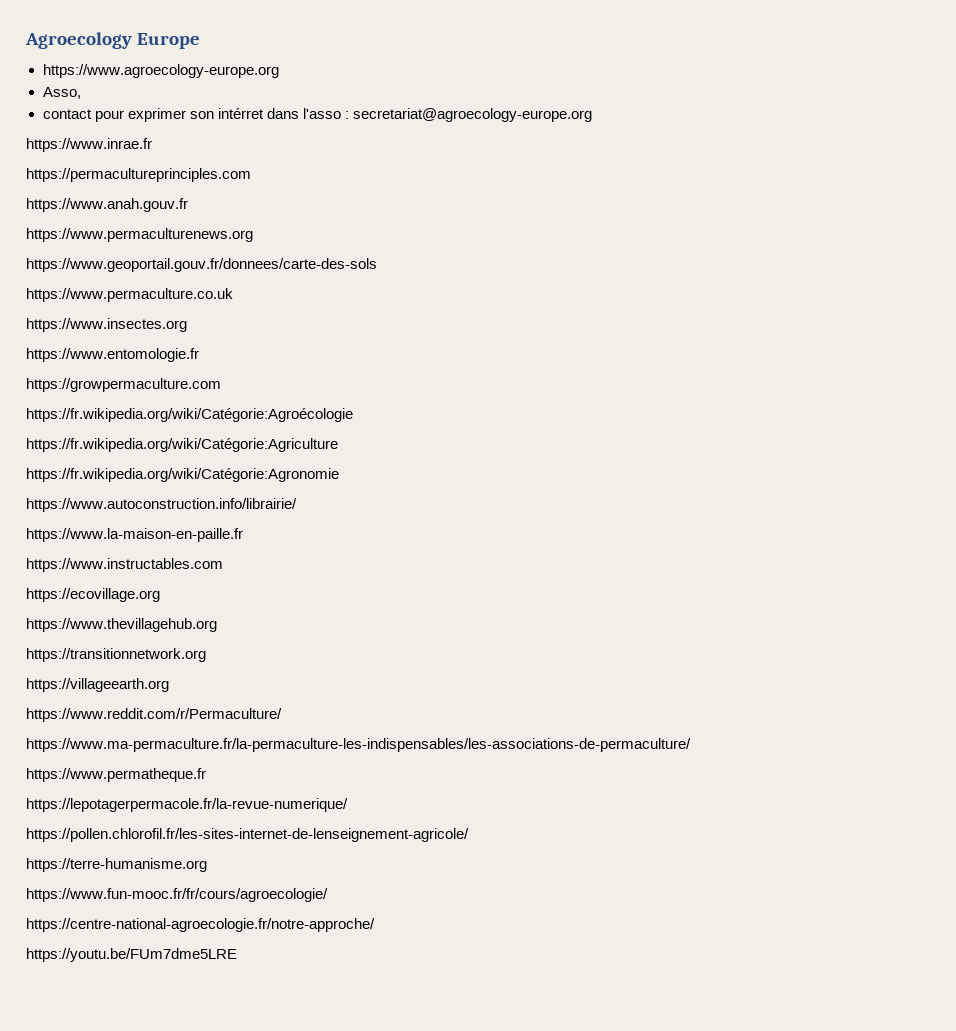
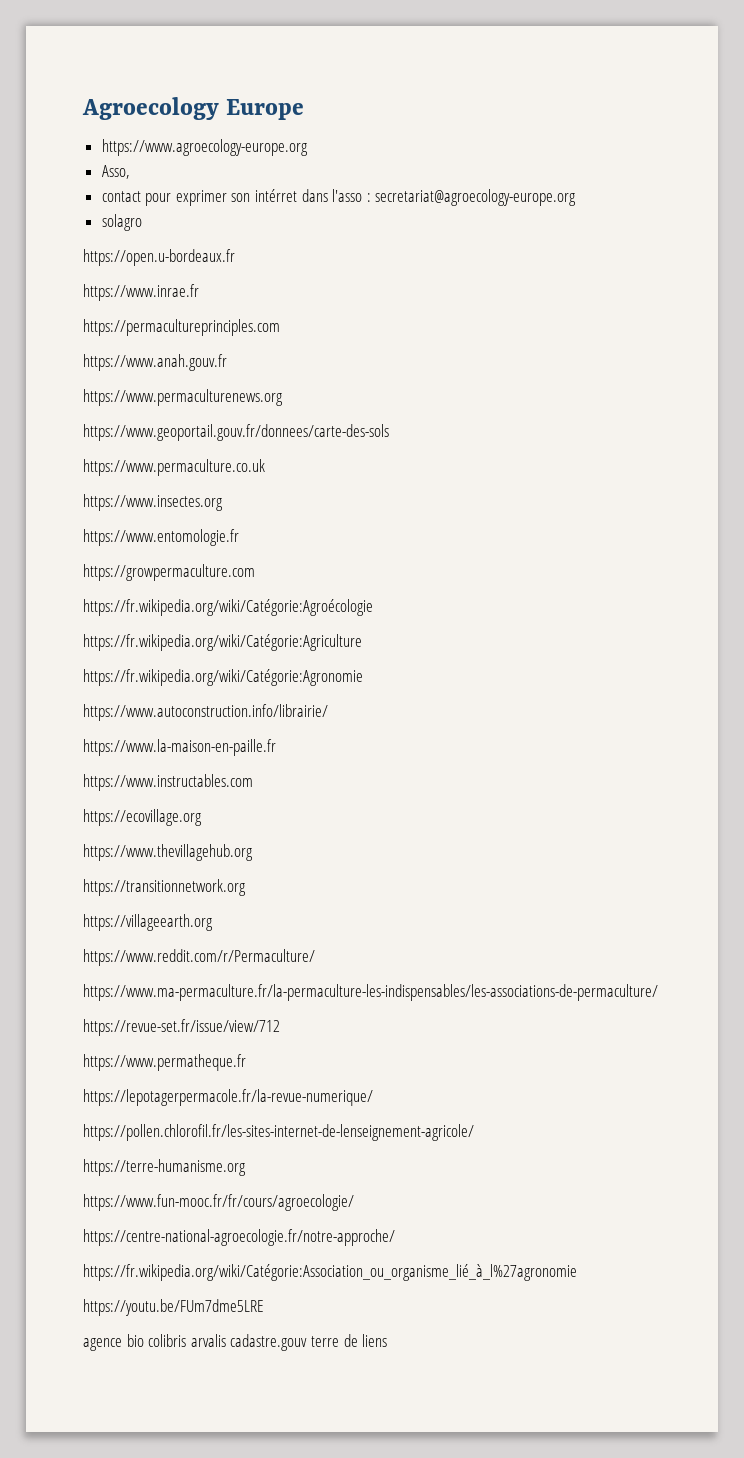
+ solagro
+ https://open.u-bordeaux.fr
+ https://revue-set.fr/issue/view/712
+ https://fr.wikipedia.org/wiki/Catégorie:Association_ou_organisme_lié_à_l%27agronomie
+ agence bio colibris arvalis cadastre.gouv terre de liens

